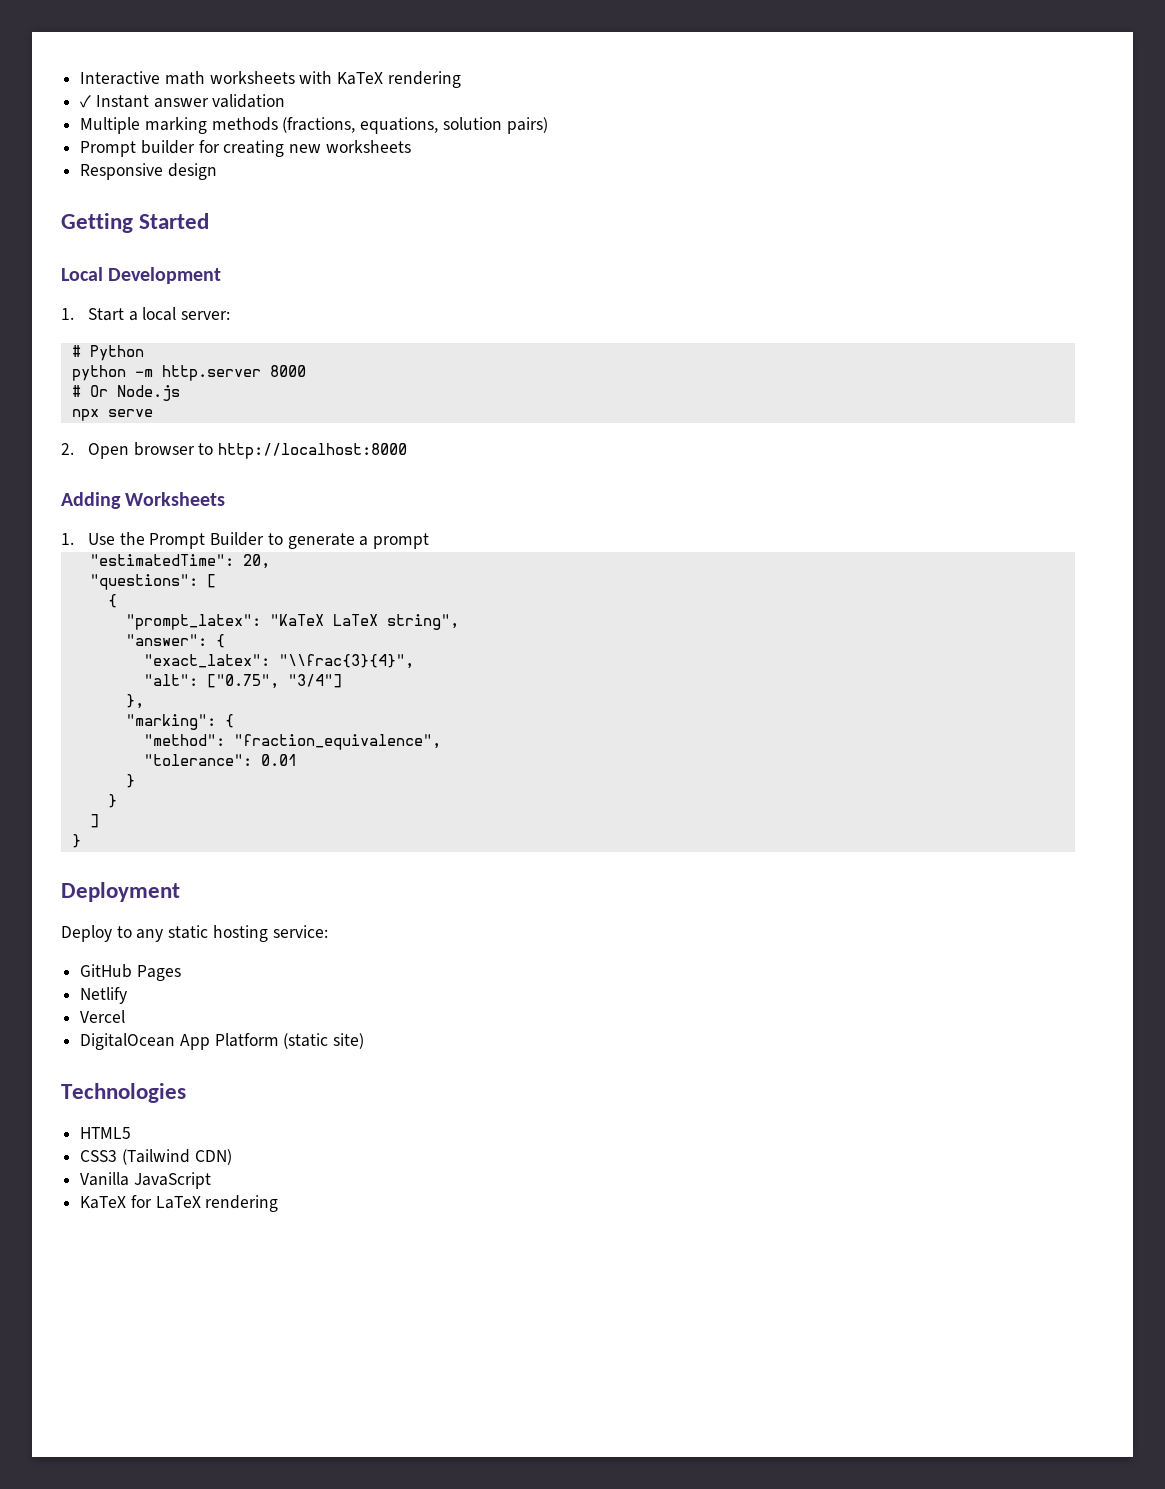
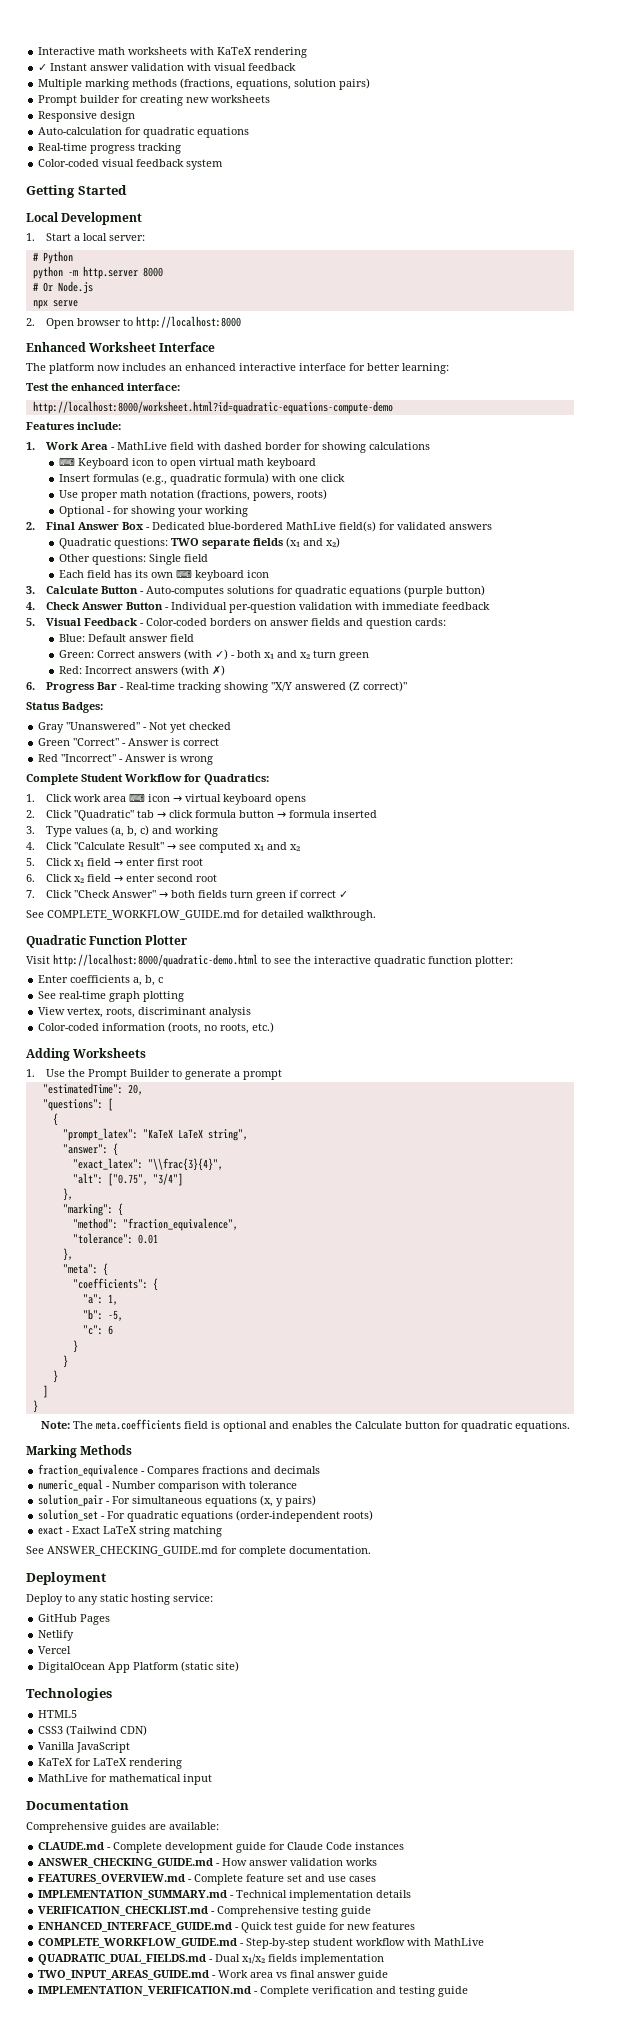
- ✓ Instant answer validation
+ ✓ Instant answer validation with visual feedback
+ Auto-calculation for quadratic equations
+ Real-time progress tracking
+ Color-coded visual feedback system
+ Enhanced Worksheet Interface
+ The platform now includes an enhanced interactive interface for better learning:
+ Test the enhanced interface:
+ http://localhost:8000/worksheet.html?id=quadratic-equations-compute-demo
+ Features include:
+ 1. Work Area - MathLive field with dashed border for showing calculations
+ ⌨ Keyboard icon to open virtual math keyboard
+ Insert formulas (e.g., quadratic formula) with one click
+ Use proper math notation (fractions, powers, roots)
+ Optional - for showing your working
+ 2. Final Answer Box - Dedicated blue-bordered MathLive field(s) for validated answers
+ Quadratic questions: TWO separate fields (x₁ and x₂)
+ Other questions: Single field
+ Each field has its own ⌨ keyboard icon
+ 3. Calculate Button - Auto-computes solutions for quadratic equations (purple button)
+ 4. Check Answer Button - Individual per-question validation with immediate feedback
+ 5. Visual Feedback - Color-coded borders on answer fields and question cards:
+ Blue: Default answer field
+ Green: Correct answers (with ✓) - both x₁ and x₂ turn green
+ Red: Incorrect answers (with ✗)
+ 6. Progress Bar - Real-time tracking showing "X/Y answered (Z correct)"
+ Status Badges:
+ Gray "Unanswered" - Not yet checked
+ Green "Correct" - Answer is correct
+ Red "Incorrect" - Answer is wrong
+ Complete Student Workflow for Quadratics:
+ 1. Click work area ⌨ icon → virtual keyboard opens
+ 2. Click "Quadratic" tab → click formula button → formula inserted
+ 3. Type values (a, b, c) and working
+ 4. Click "Calculate Result" → see computed x₁ and x₂
+ 5. Click x₁ field → enter first root
+ 6. Click x₂ field → enter second root
+ 7. Click "Check Answer" → both fields turn green if correct ✓
+ See COMPLETE_WORKFLOW_GUIDE.md for detailed walkthrough.
+ Quadratic Function Plotter
+ Visit http://localhost:8000/quadratic-demo.html to see the interactive quadratic function plotter:
+ Enter coefficients a, b, c
+ See real-time graph plotting
+ View vertex, roots, discriminant analysis
+ Color-coded information (roots, no roots, etc.)
  "tolerance": 0.01
+ },
+ "meta": {
+ "coefficients": {
+ "a": 1,
+ "b": -5,
+ "c": 6
+ }
  }
  }
  ]
  }
+ Note: The meta.coefficients field is optional and enables the Calculate button for quadratic equations.
+ Marking Methods
+ fraction_equivalence - Compares fractions and decimals
+ numeric_equal - Number comparison with tolerance
+ solution_pair - For simultaneous equations (x, y pairs)
+ solution_set - For quadratic equations (order-independent roots)
+ exact - Exact LaTeX string matching
+ See ANSWER_CHECKING_GUIDE.md for complete documentation.
+ MathLive for mathematical input
+ Documentation
+ Comprehensive guides are available:
+ CLAUDE.md - Complete development guide for Claude Code instances
+ ANSWER_CHECKING_GUIDE.md - How answer validation works
+ FEATURES_OVERVIEW.md - Complete feature set and use cases
+ IMPLEMENTATION_SUMMARY.md - Technical implementation details
+ VERIFICATION_CHECKLIST.md - Comprehensive testing guide
+ ENHANCED_INTERFACE_GUIDE.md - Quick test guide for new features
+ COMPLETE_WORKFLOW_GUIDE.md - Step-by-step student workflow with MathLive
+ QUADRATIC_DUAL_FIELDS.md - Dual x₁/x₂ fields implementation
+ TWO_INPUT_AREAS_GUIDE.md - Work area vs final answer guide
+ IMPLEMENTATION_VERIFICATION.md - Complete verification and testing guide

